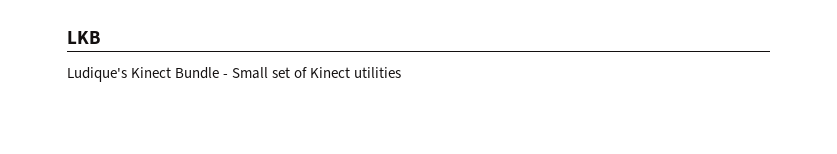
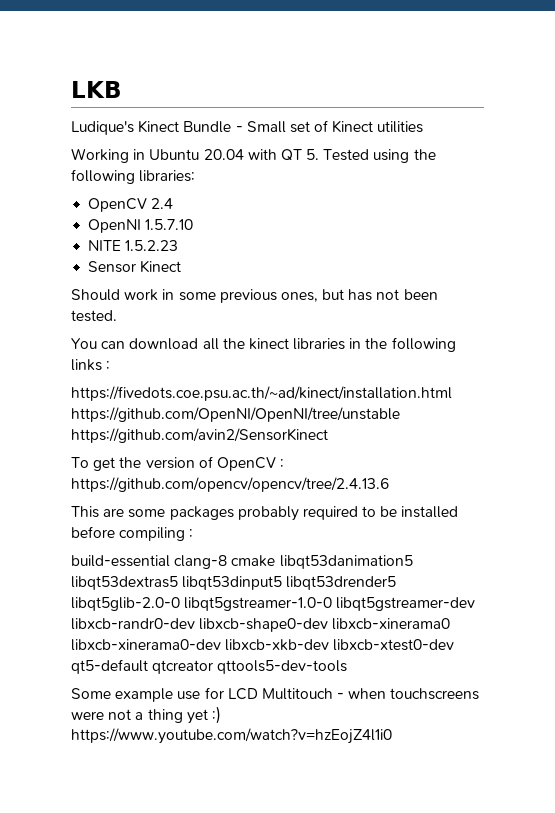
+ Working in Ubuntu 20.04 with QT 5. Tested using the following libraries:
+ OpenCV 2.4
+ OpenNI 1.5.7.10
+ NITE 1.5.2.23
+ Sensor Kinect
+ Should work in some previous ones, but has not been tested.
+ You can download all the kinect libraries in the following links :
+ https://fivedots.coe.psu.ac.th/~ad/kinect/installation.html https://github.com/OpenNI/OpenNI/tree/unstable https://github.com/avin2/SensorKinect
+ To get the version of OpenCV : https://github.com/opencv/opencv/tree/2.4.13.6
+ This are some packages probably required to be installed before compiling :
+ build-essential clang-8 cmake libqt53danimation5 libqt53dextras5 libqt53dinput5 libqt53drender5 libqt5glib-2.0-0 libqt5gstreamer-1.0-0 libqt5gstreamer-dev libxcb-randr0-dev libxcb-shape0-dev libxcb-xinerama0 libxcb-xinerama0-dev libxcb-xkb-dev libxcb-xtest0-dev qt5-default qtcreator qttools5-dev-tools
+ Some example use for LCD Multitouch - when touchscreens were not a thing yet :) https://www.youtube.com/watch?v=hzEojZ4l1i0

